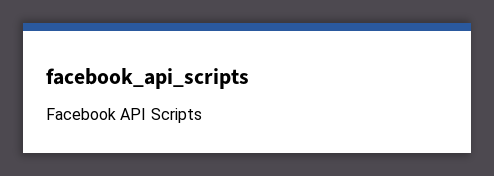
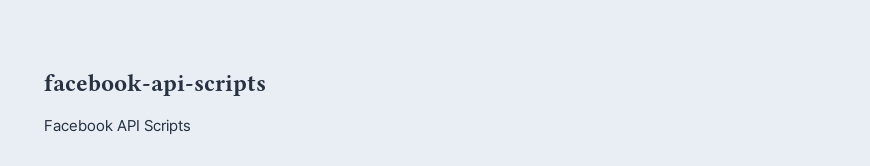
- facebook_api_scripts
+ facebook-api-scripts

